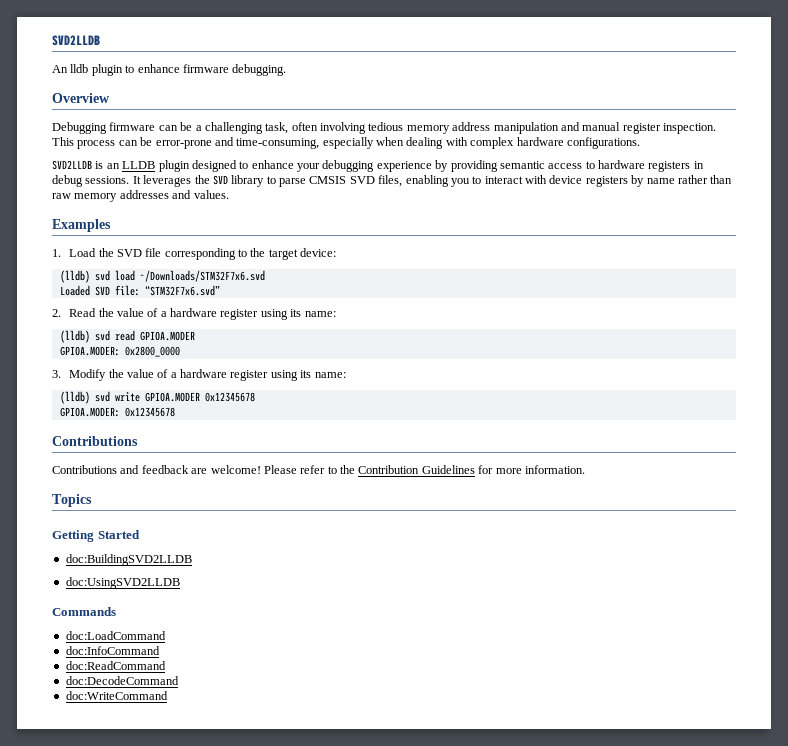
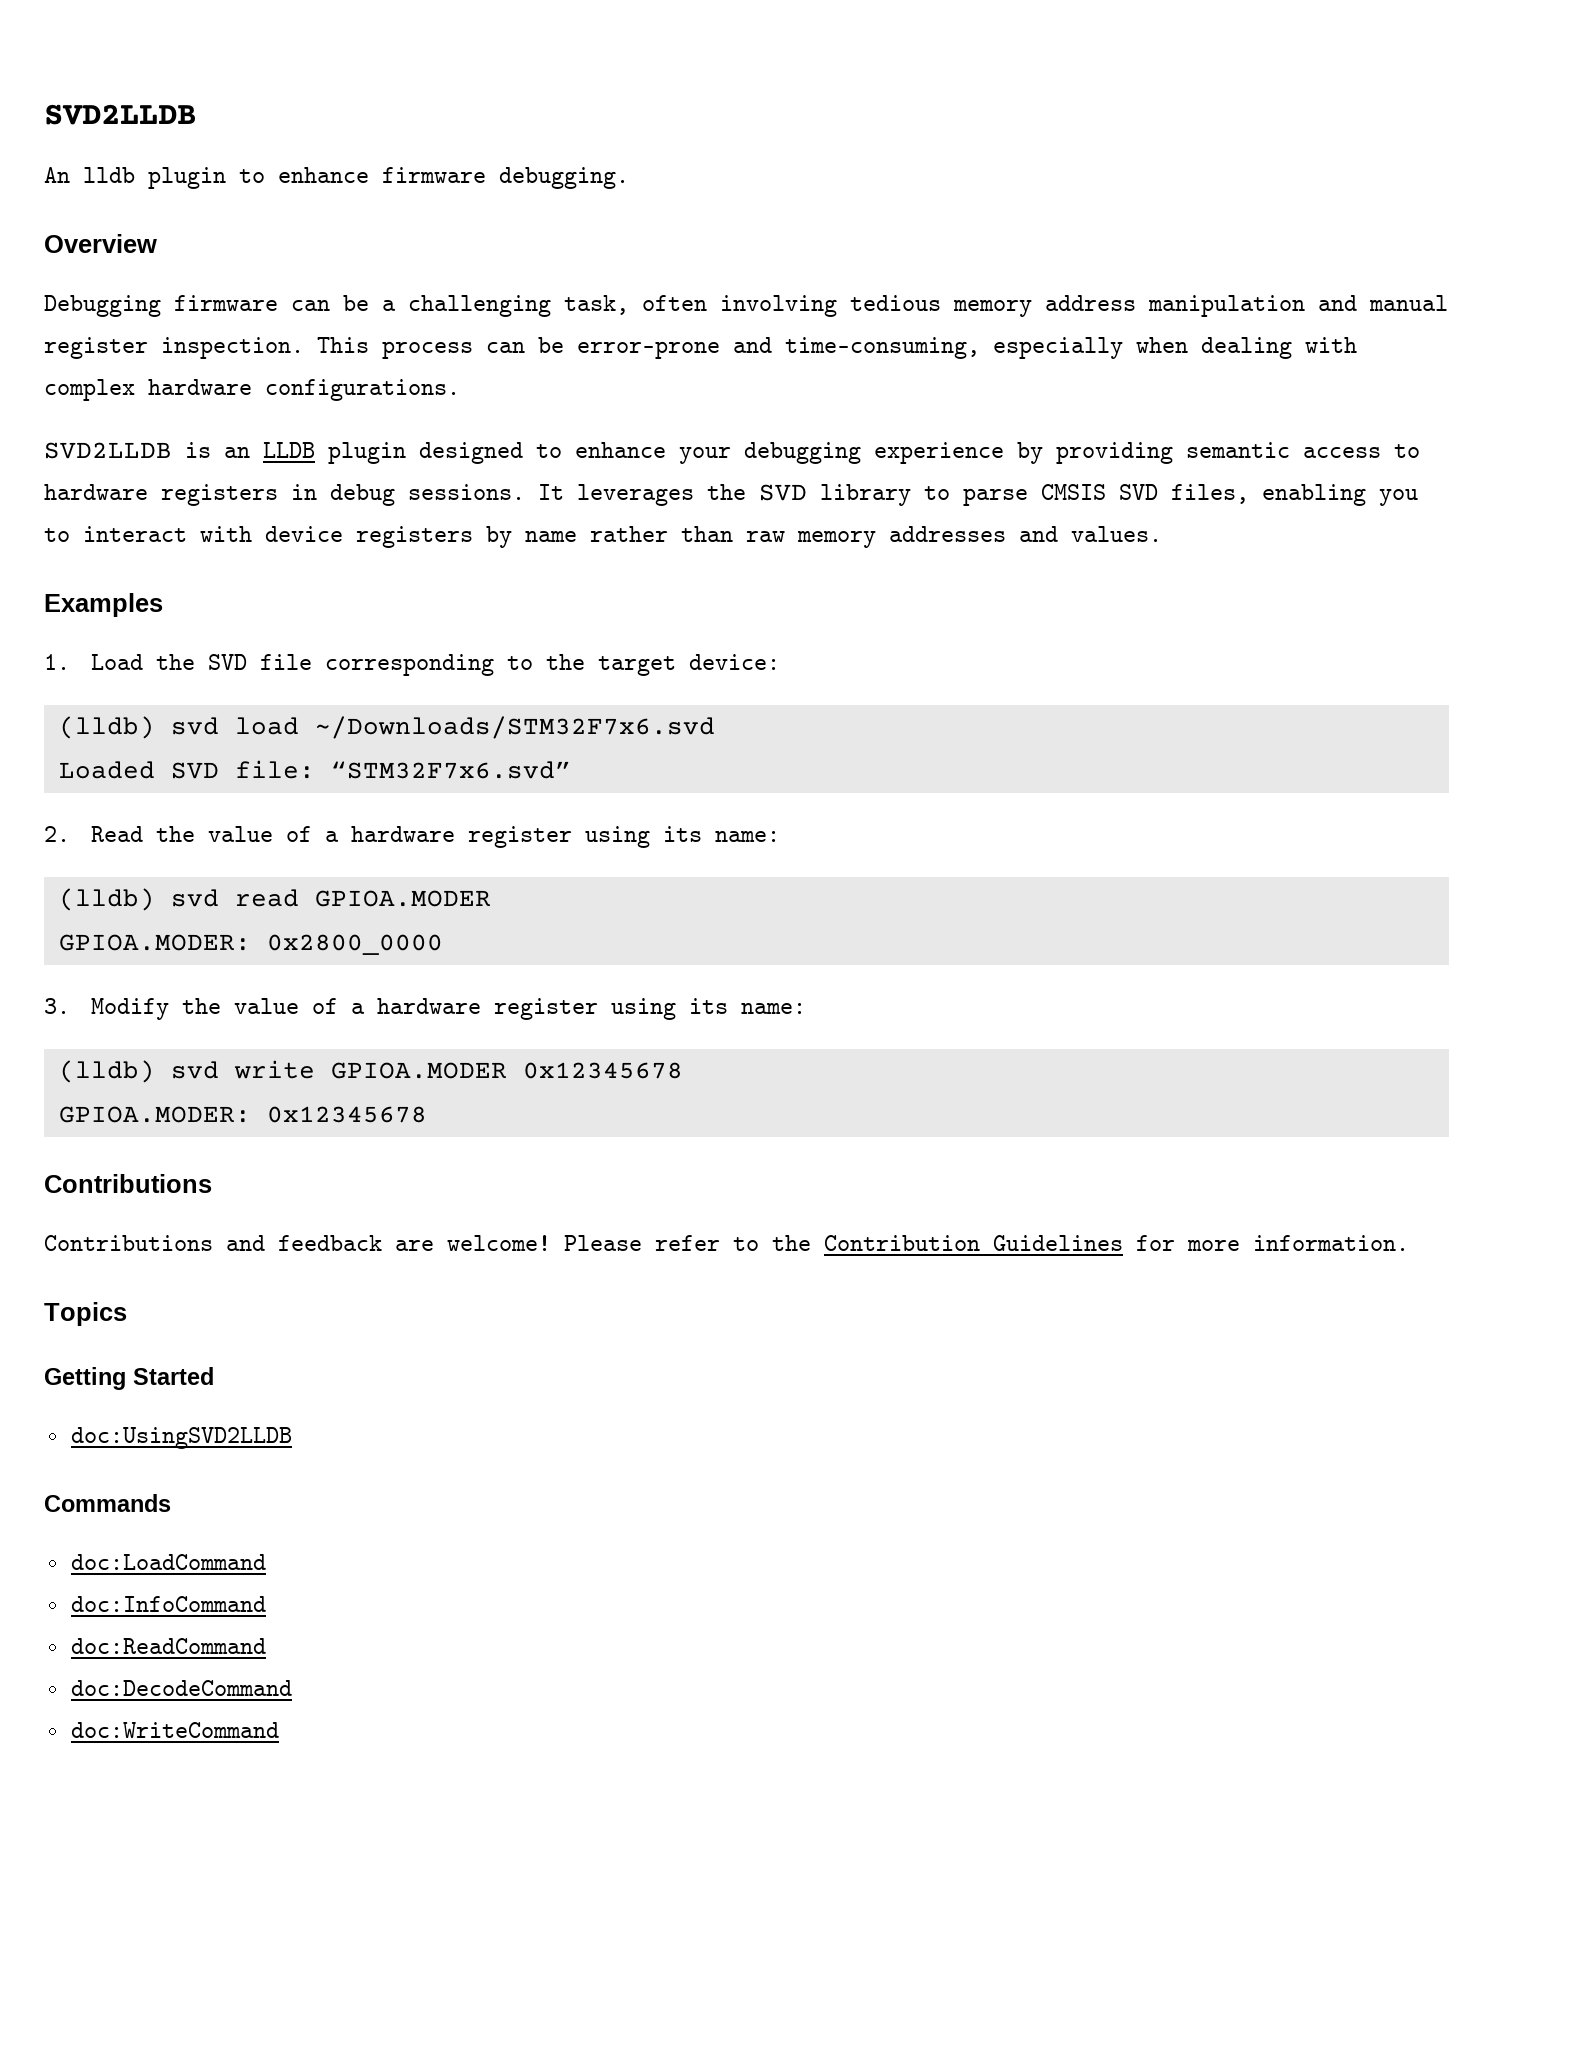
- doc:BuildingSVD2LLDB

